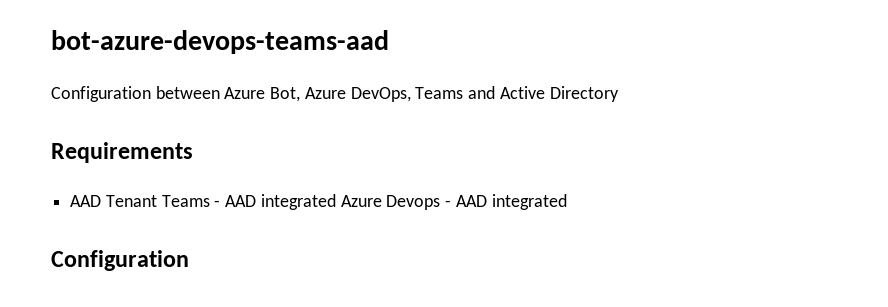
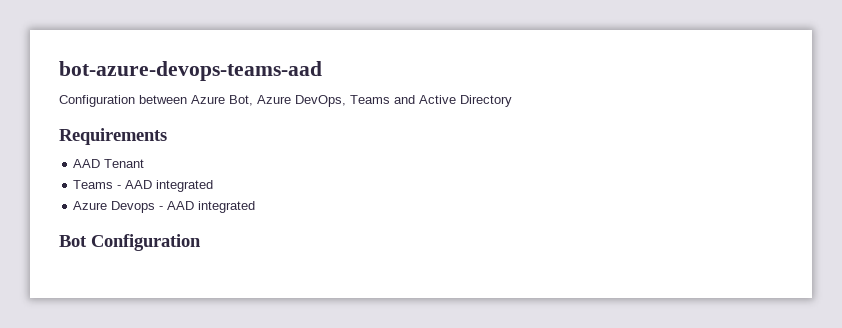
- AAD Tenant Teams - AAD integrated Azure Devops - AAD integrated
- Configuration
+ AAD Tenant
+ Teams - AAD integrated
+ Azure Devops - AAD integrated
+ Bot Configuration

